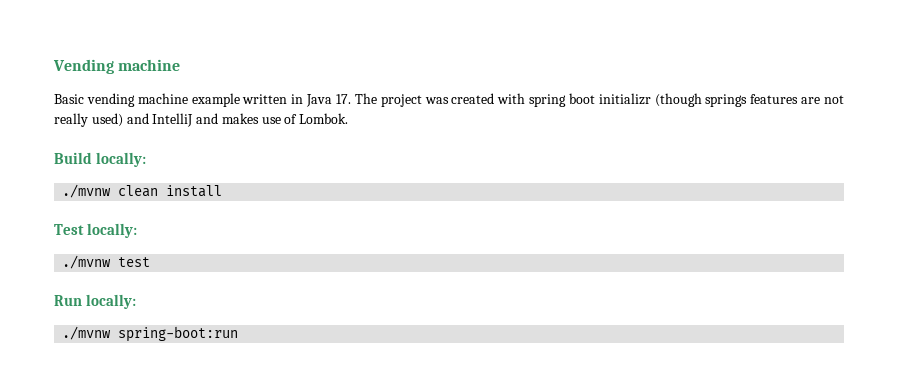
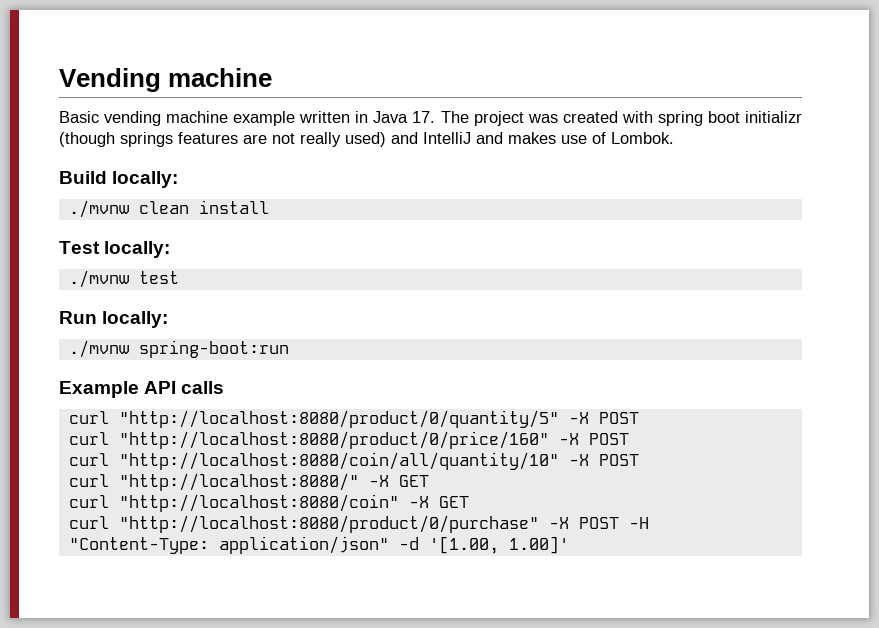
+ Example API calls
+ curl "http://localhost:8080/product/0/quantity/5" -X POST
+ curl "http://localhost:8080/product/0/price/160" -X POST
+ curl "http://localhost:8080/coin/all/quantity/10" -X POST
+ curl "http://localhost:8080/" -X GET
+ curl "http://localhost:8080/coin" -X GET
+ curl "http://localhost:8080/product/0/purchase" -X POST -H "Content-Type: application/json" -d '[1.00, 1.00]'

